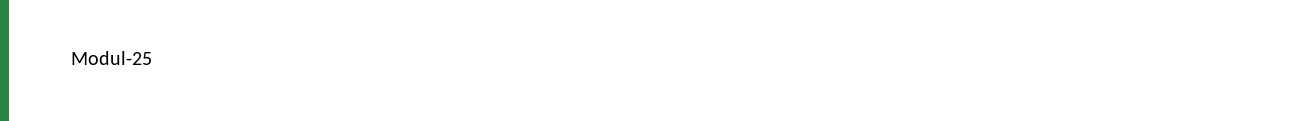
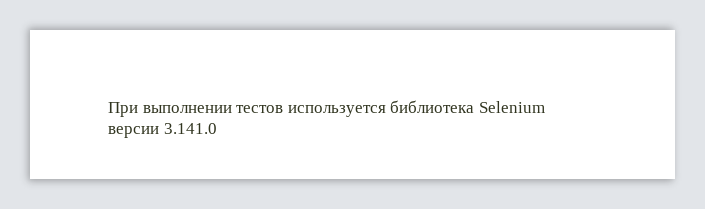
- Modul-25
+ При выполнении тестов используется библиотека Selenium версии 3.141.0

